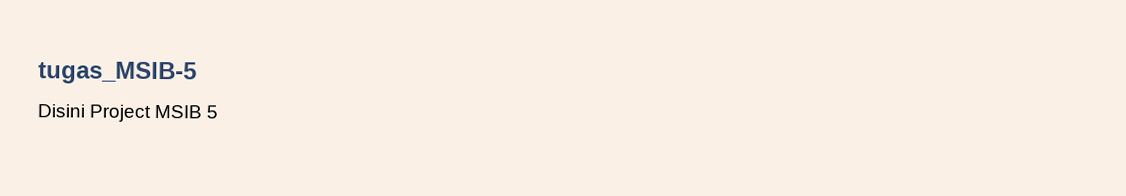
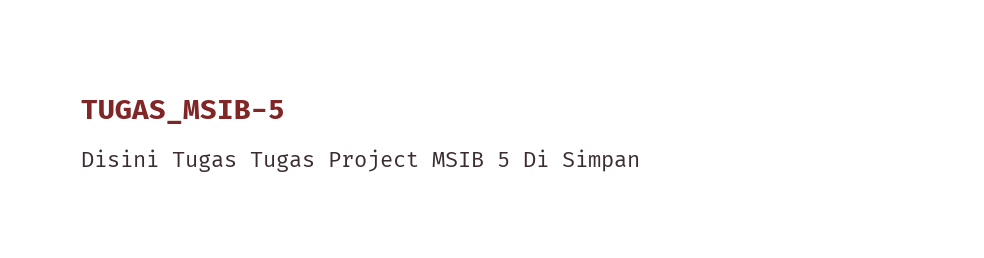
- tugas_MSIB-5
+ TUGAS_MSIB-5
- Disini Project MSIB 5
+ Disini Tugas Tugas Project MSIB 5 Di Simpan

